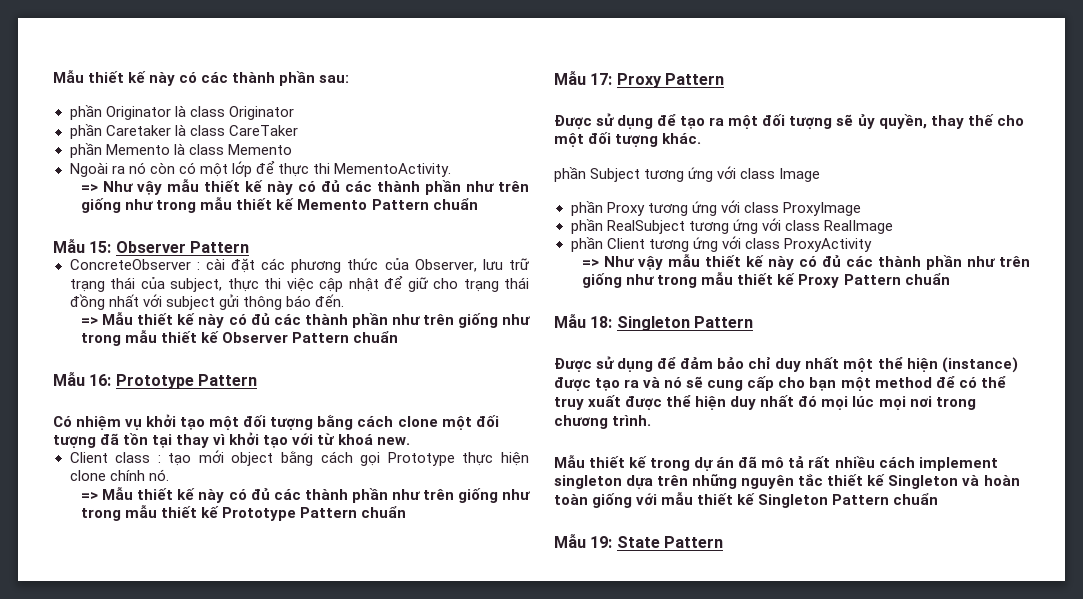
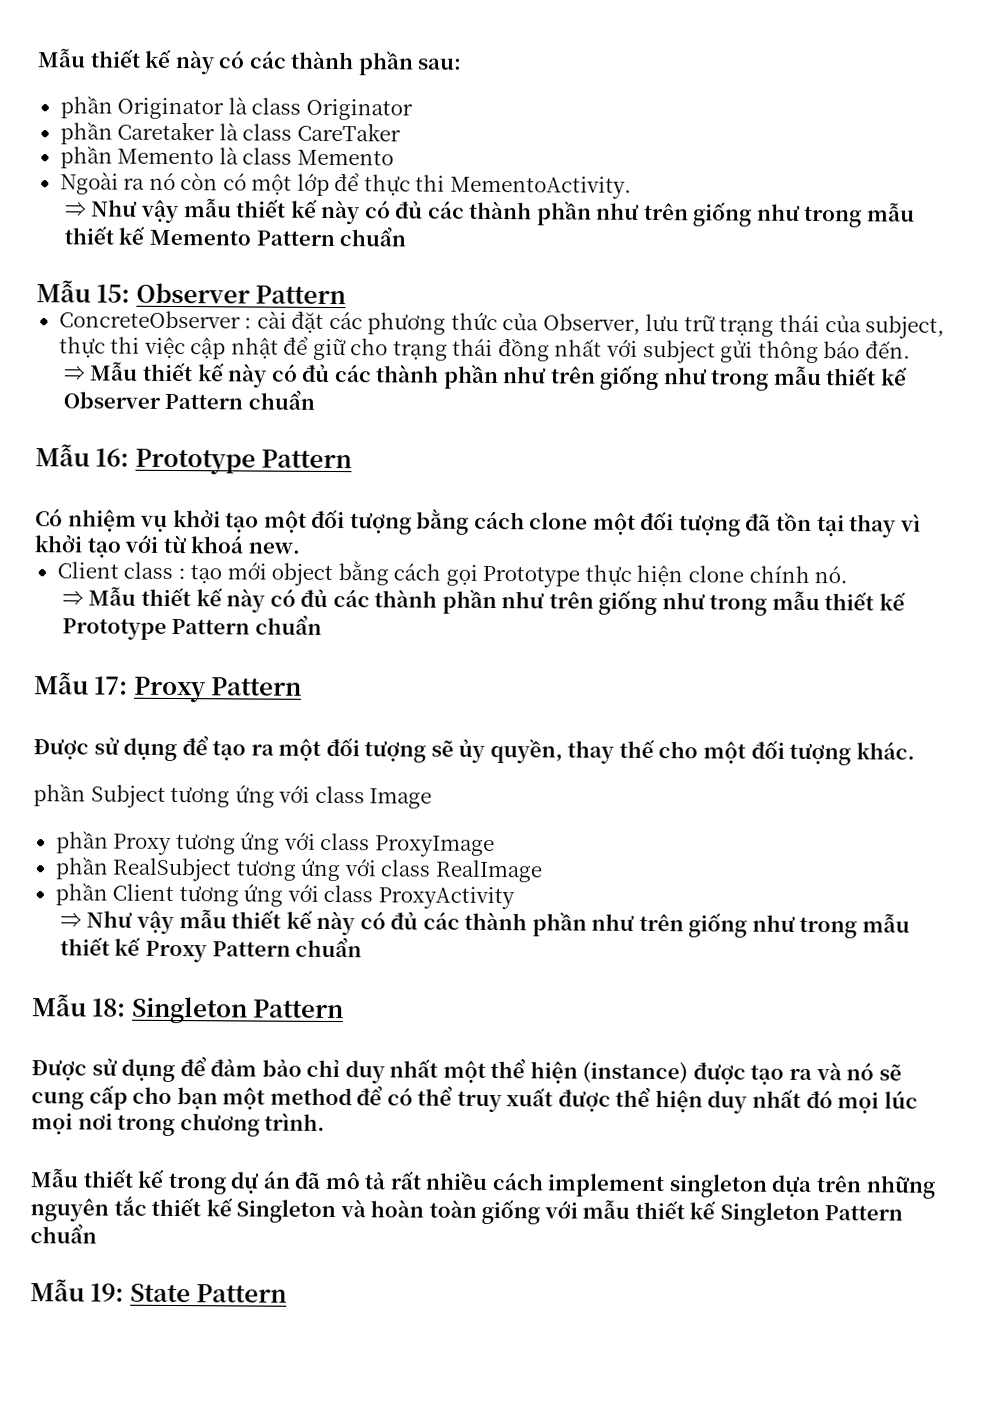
- => Như vậy mẫu thiết kế này có đủ các thành phần như trên giống như trong mẫu thiết kế Memento Pattern chuẩn
+ ⇒ Như vậy mẫu thiết kế này có đủ các thành phần như trên giống như trong mẫu thiết kế Memento Pattern chuẩn
- => Mẫu thiết kế này có đủ các thành phần như trên giống như trong mẫu thiết kế Observer Pattern chuẩn
+ ⇒ Mẫu thiết kế này có đủ các thành phần như trên giống như trong mẫu thiết kế Observer Pattern chuẩn
- => Mẫu thiết kế này có đủ các thành phần như trên giống như trong mẫu thiết kế Prototype Pattern chuẩn
+ ⇒ Mẫu thiết kế này có đủ các thành phần như trên giống như trong mẫu thiết kế Prototype Pattern chuẩn
- => Như vậy mẫu thiết kế này có đủ các thành phần như trên giống như trong mẫu thiết kế Proxy Pattern chuẩn
+ ⇒ Như vậy mẫu thiết kế này có đủ các thành phần như trên giống như trong mẫu thiết kế Proxy Pattern chuẩn

